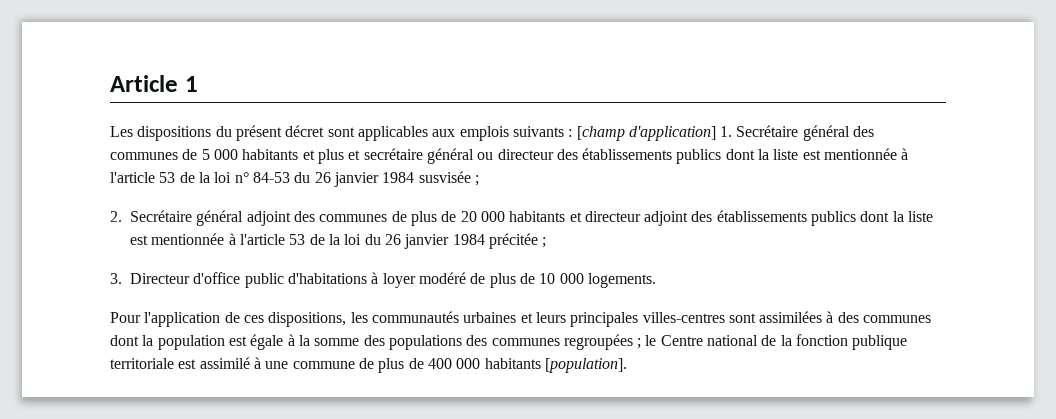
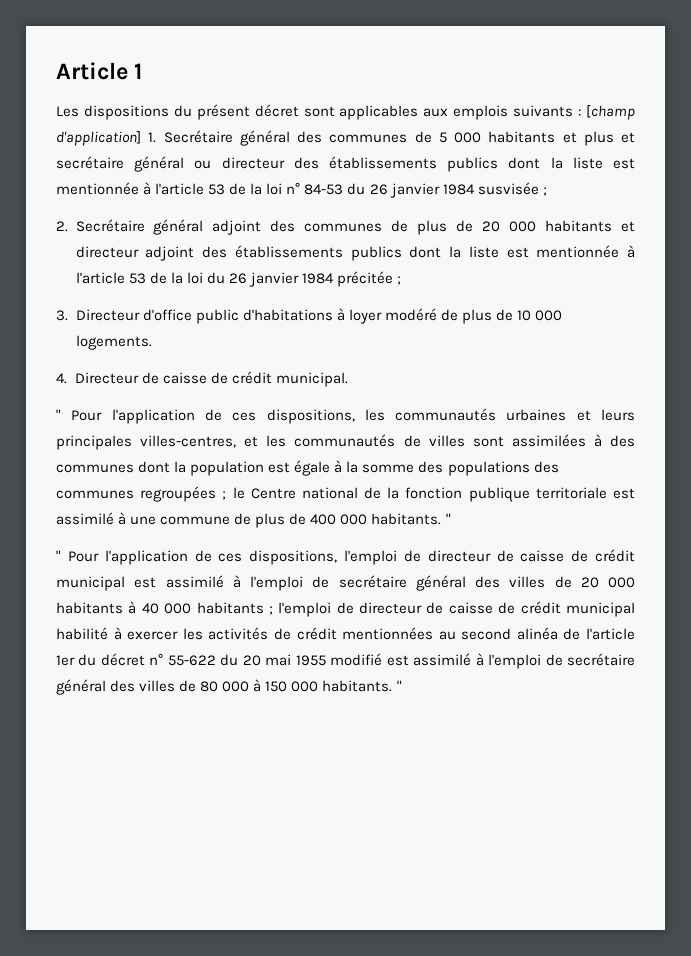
- Pour l'application de ces dispositions, les communautés urbaines et leurs principales villes-centres sont assimilées à des communes dont la population est égale à la somme des populations des communes regroupées ; le Centre national de la fonction publique territoriale est assimilé à une commune de plus de 400 000 habitants [population].
+ 4. Directeur de caisse de crédit municipal.
+ " Pour l'application de ces dispositions, les communautés urbaines et leurs principales villes-centres, et les communautés de villes sont assimilées à des communes dont la population est égale à la somme des populations des communes regroupées ; le Centre national de la fonction publique territoriale est assimilé à une commune de plus de 400 000 habitants. "
+ " Pour l'application de ces dispositions, l'emploi de directeur de caisse de crédit municipal est assimilé à l'emploi de secrétaire général des villes de 20 000 habitants à 40 000 habitants ; l'emploi de directeur de caisse de crédit municipal habilité à exercer les activités de crédit mentionnées au second alinéa de l'article 1er du décret n° 55-622 du 20 mai 1955 modifié est assimilé à l'emploi de secrétaire général des villes de 80 000 à 150 000 habitants. "

